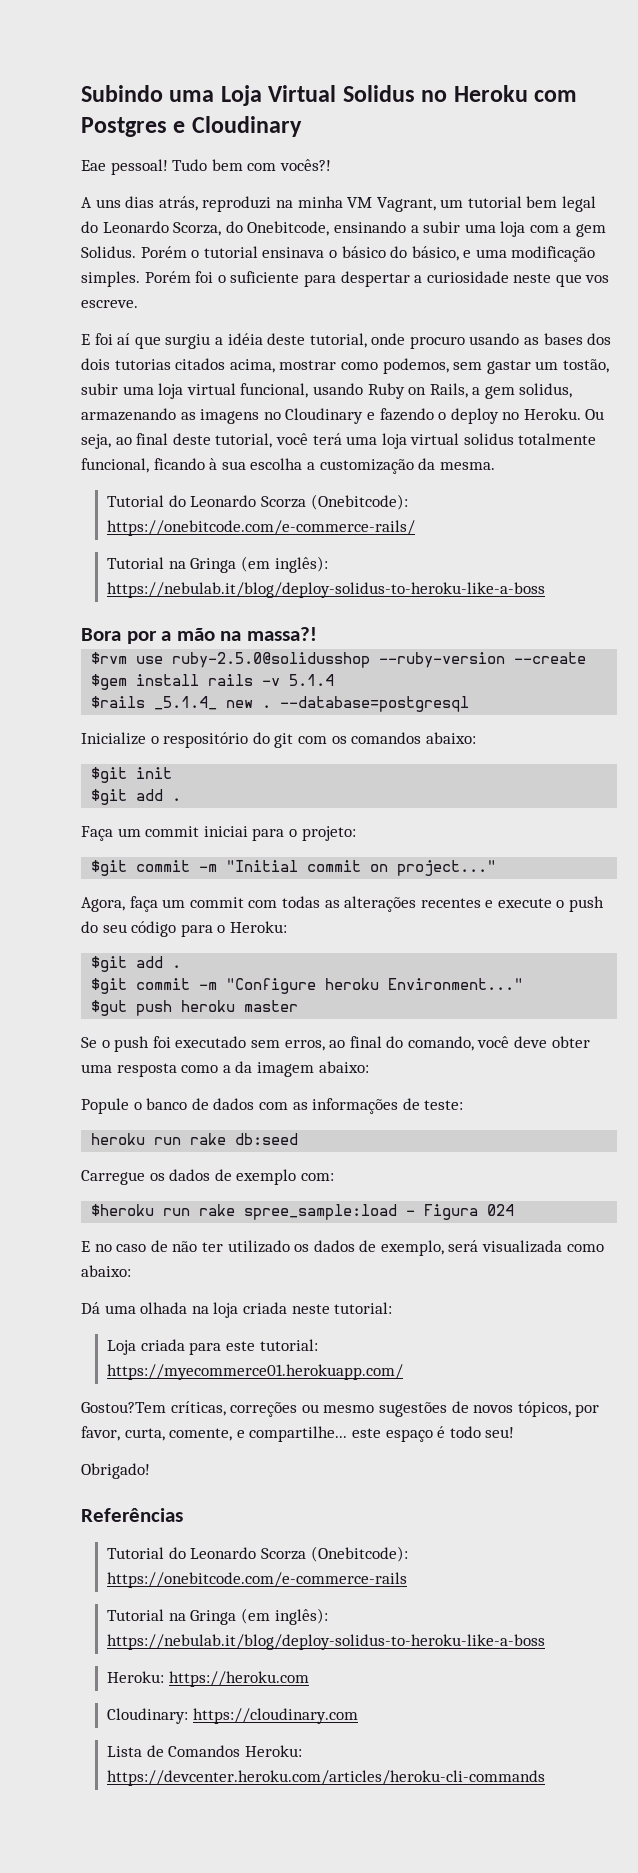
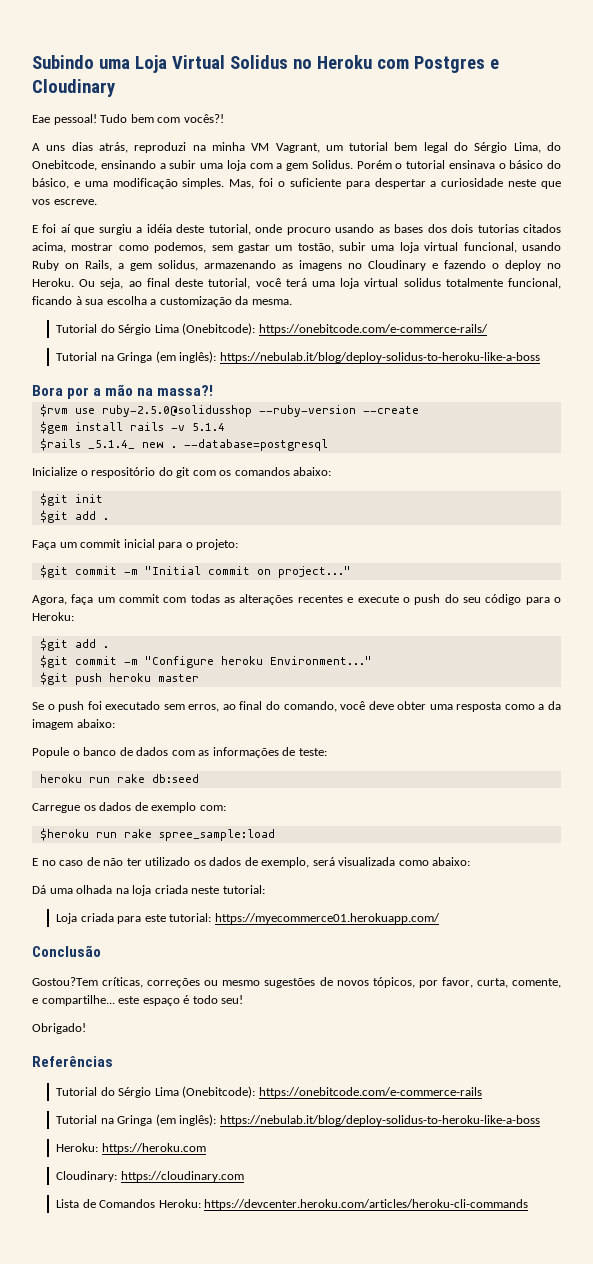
- A uns dias atrás, reproduzi na minha VM Vagrant, um tutorial bem legal do Leonardo Scorza, do Onebitcode, ensinando a subir uma loja com a gem Solidus.
+ A uns dias atrás, reproduzi na minha VM Vagrant, um tutorial bem legal do Sérgio Lima, do Onebitcode, ensinando a subir uma loja com a gem Solidus.
- Porém foi o suficiente para despertar a curiosidade neste que vos escreve.
+ Mas, foi o suficiente para despertar a curiosidade neste que vos escreve.
- Tutorial do Leonardo Scorza (Onebitcode): https://onebitcode.com/e-commerce-rails/
+ Tutorial do Sérgio Lima (Onebitcode): https://onebitcode.com/e-commerce-rails/
- Faça um commit iniciai para o projeto:
+ Faça um commit inicial para o projeto:
- $gut push heroku master
+ $git push heroku master
- $heroku run rake spree_sample:load - Figura 024
+ $heroku run rake spree_sample:load
+ Conclusão
- Tutorial do Leonardo Scorza (Onebitcode): https://onebitcode.com/e-commerce-rails
+ Tutorial do Sérgio Lima (Onebitcode): https://onebitcode.com/e-commerce-rails

